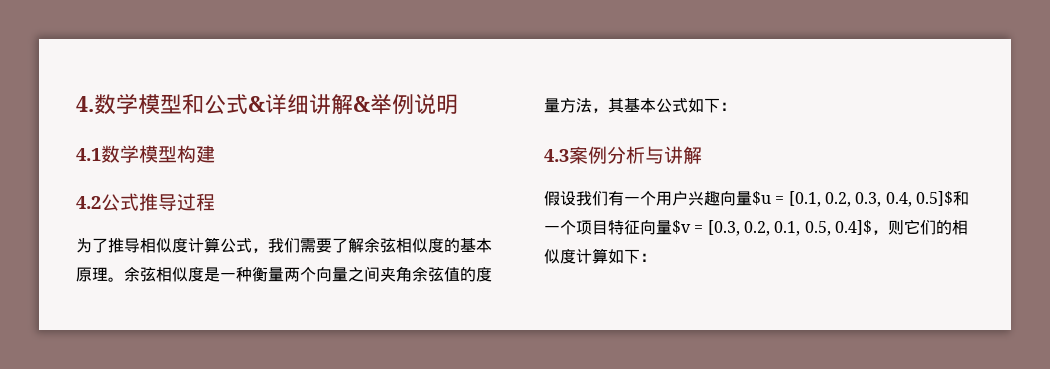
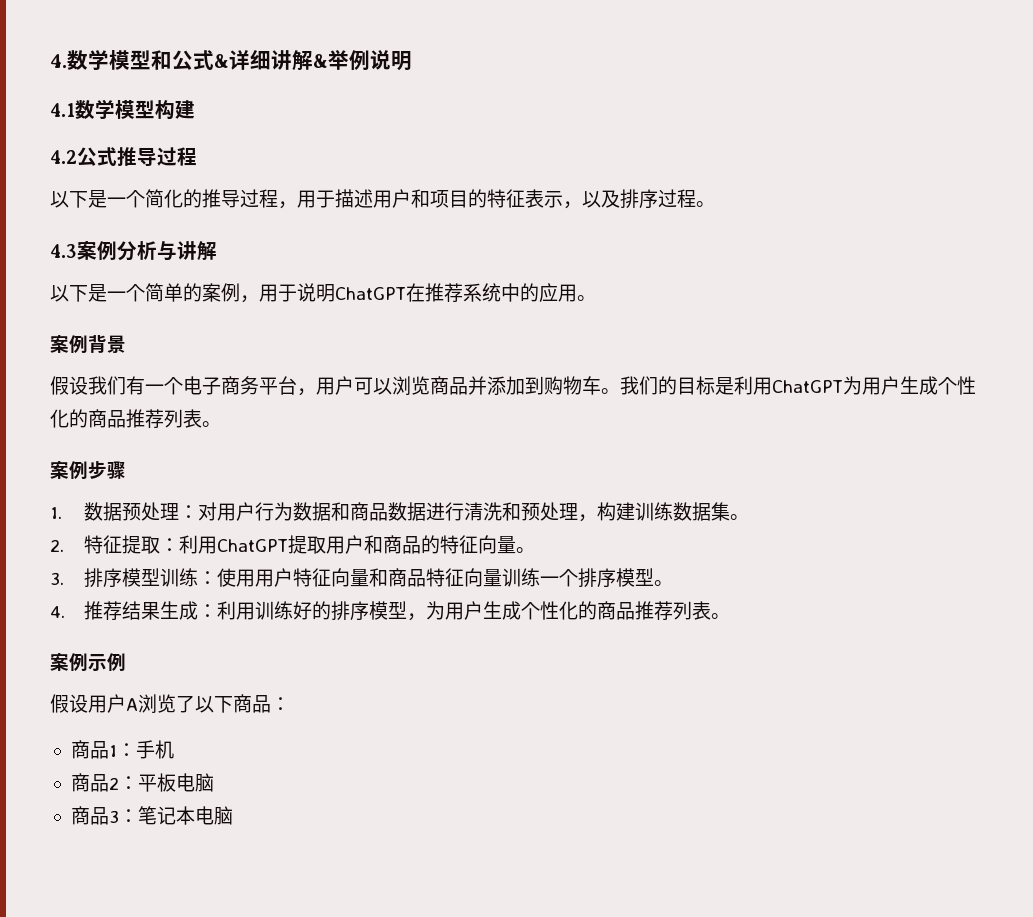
- 为了推导相似度计算公式，我们需要了解余弦相似度的基本原理。余弦相似度是一种衡量两个向量之间夹角余弦值的度量方法，其基本公式如下：
+ 以下是一个简化的推导过程，用于描述用户和项目的特征表示，以及排序过程。
- 假设我们有一个用户兴趣向量$u = [0.1, 0.2, 0.3, 0.4, 0.5]$和一个项目特征向量$v = [0.3, 0.2, 0.1, 0.5, 0.4]$，则它们的相似度计算如下：
+ 以下是一个简单的案例，用于说明ChatGPT在推荐系统中的应用。
+ 案例背景
+ 假设我们有一个电子商务平台，用户可以浏览商品并添加到购物车。我们的目标是利用ChatGPT为用户生成个性化的商品推荐列表。
+ 案例步骤
+ 1.数据预处理：对用户行为数据和商品数据进行清洗和预处理，构建训练数据集。
+ 2.特征提取：利用ChatGPT提取用户和商品的特征向量。
+ 3.排序模型训练：使用用户特征向量和商品特征向量训练一个排序模型。
+ 4.推荐结果生成：利用训练好的排序模型，为用户生成个性化的商品推荐列表。
+ 案例示例
+ 假设用户A浏览了以下商品：
+ 商品1：手机
+ 商品2：平板电脑
+ 商品3：笔记本电脑

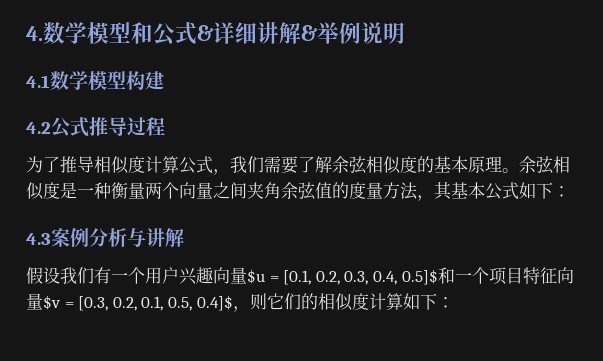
- 以下是一个简化的推导过程，用于描述用户和项目的特征表示，以及排序过程。
+ 为了推导相似度计算公式，我们需要了解余弦相似度的基本原理。余弦相似度是一种衡量两个向量之间夹角余弦值的度量方法，其基本公式如下：
- 以下是一个简单的案例，用于说明ChatGPT在推荐系统中的应用。
- 案例背景
- 假设我们有一个电子商务平台，用户可以浏览商品并添加到购物车。我们的目标是利用ChatGPT为用户生成个性化的商品推荐列表。
- 案例步骤
- 1.数据预处理：对用户行为数据和商品数据进行清洗和预处理，构建训练数据集。
- 2.特征提取：利用ChatGPT提取用户和商品的特征向量。
- 3.排序模型训练：使用用户特征向量和商品特征向量训练一个排序模型。
- 4.推荐结果生成：利用训练好的排序模型，为用户生成个性化的商品推荐列表。
- 案例示例
- 假设用户A浏览了以下商品：
- 商品1：手机
- 商品2：平板电脑
- 商品3：笔记本电脑
+ 假设我们有一个用户兴趣向量$u = [0.1, 0.2, 0.3, 0.4, 0.5]$和一个项目特征向量$v = [0.3, 0.2, 0.1, 0.5, 0.4]$，则它们的相似度计算如下：

